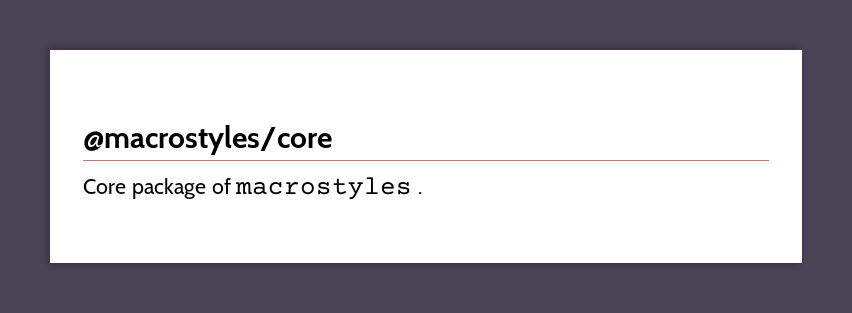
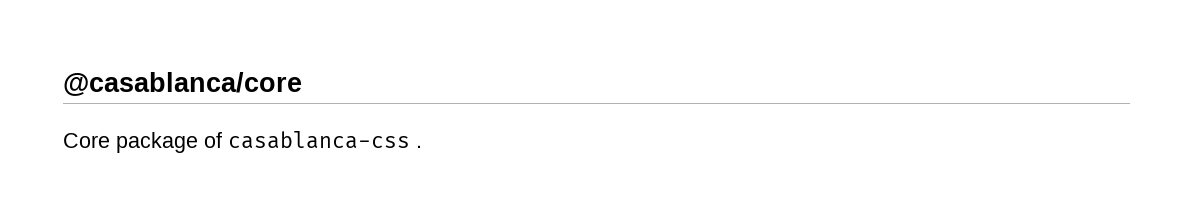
- @macrostyles/core
+ @casablanca/core
- Core package of macrostyles .
+ Core package of casablanca-css .

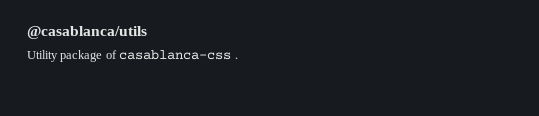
- @casablanca/core
- Core package of casablanca-css .
+ @casablanca/utils
+ Utility package of casablanca-css .

